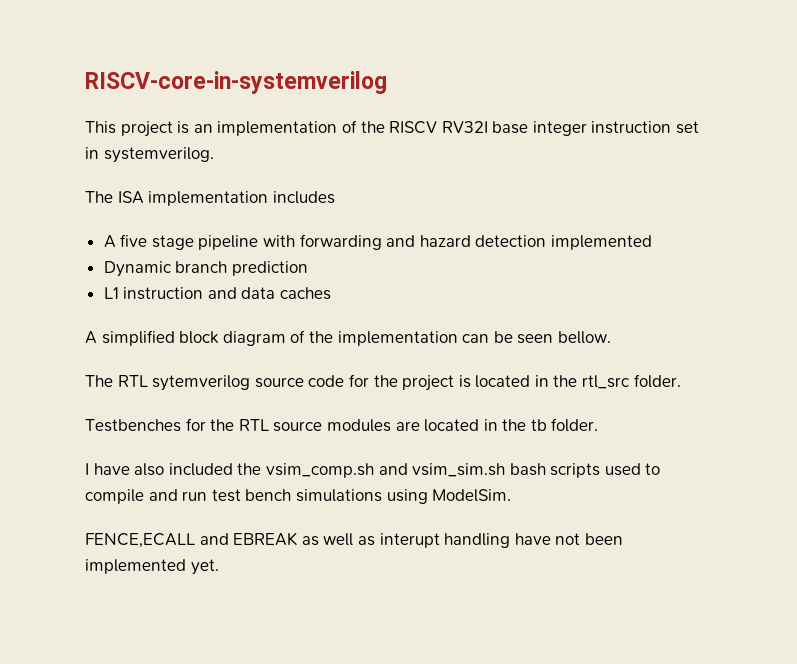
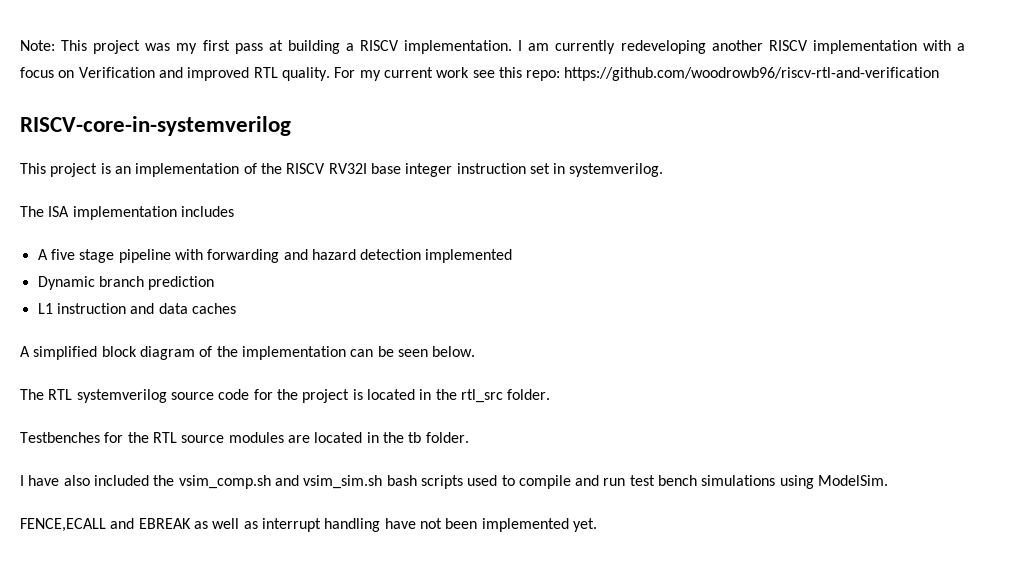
+ Note: This project was my first pass at building a RISCV implementation. I am currently redeveloping another RISCV implementation with a focus on Verification and improved RTL quality. For my current work see this repo: https://github.com/woodrowb96/riscv-rtl-and-verification
- A simplified block diagram of the implementation can be seen bellow.
+ A simplified block diagram of the implementation can be seen below.
- The RTL sytemverilog source code for the project is located in the rtl_src folder.
+ The RTL systemverilog source code for the project is located in the rtl_src folder.
- FENCE,ECALL and EBREAK as well as interupt handling have not been implemented yet.
+ FENCE,ECALL and EBREAK as well as interrupt handling have not been implemented yet.

